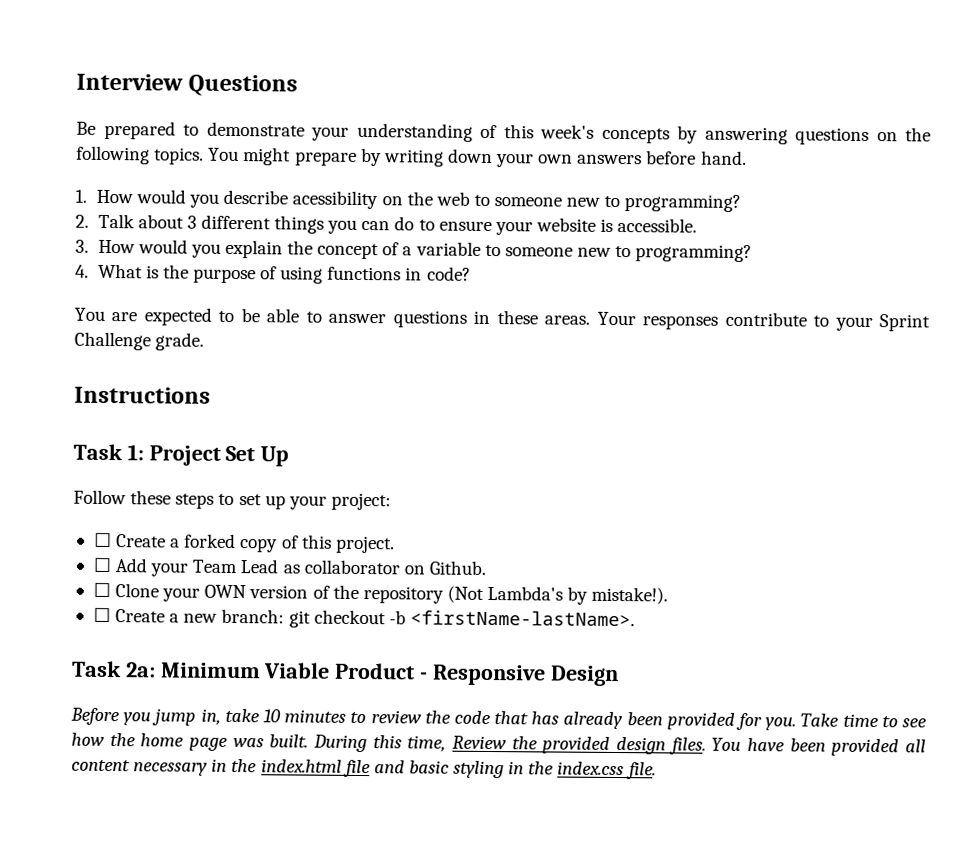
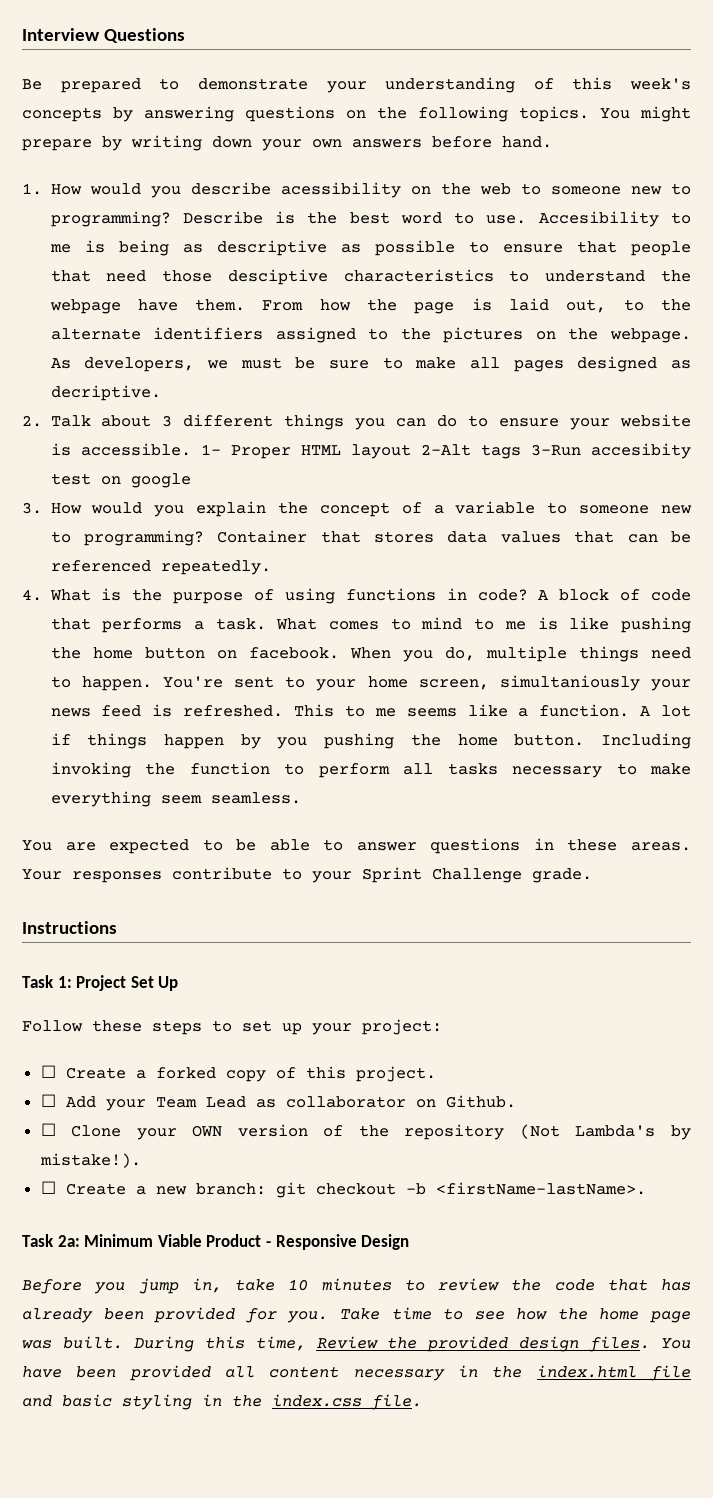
+ Describe is the best word to use. Accesibility to me is being as descriptive as possible to ensure that people that need those desciptive characteristics to understand the webpage have them. From how the page is laid out, to the alternate identifiers assigned to the pictures on the webpage. As developers, we must be sure to make all pages designed as decriptive.
+ 1- Proper HTML layout 2-Alt tags 3-Run accesibity test on google
+ Container that stores data values that can be referenced repeatedly.
+ A block of code that performs a task. What comes to mind to me is like pushing the home button on facebook. When you do, multiple things need to happen. You're sent to your home screen, simultaniously your news feed is refreshed. This to me seems like a function. A lot if things happen by you pushing the home button. Including invoking the function to perform all tasks necessary to make everything seem seamless.

